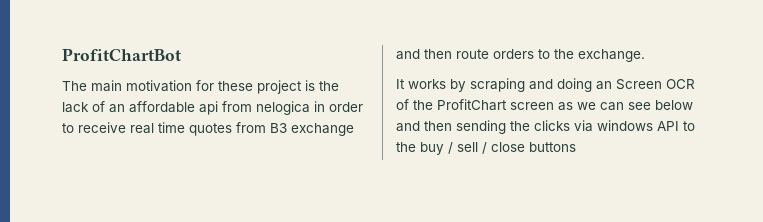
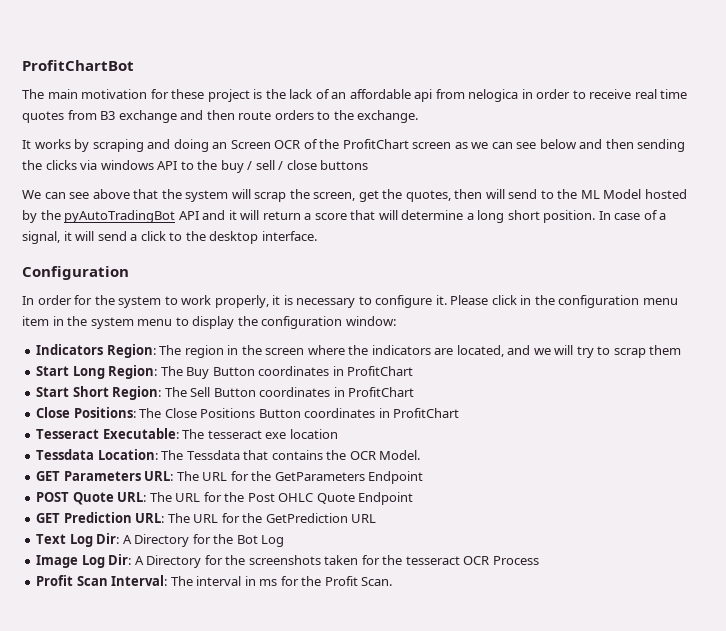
+ We can see above that the system will scrap the screen, get the quotes, then will send to the ML Model hosted by the pyAutoTradingBot API and it will return a score that will determine a long short position. In case of a signal, it will send a click to the desktop interface.
+ Configuration
+ In order for the system to work properly, it is necessary to configure it. Please click in the configuration menu item in the system menu to display the configuration window:
+ Indicators Region: The region in the screen where the indicators are located, and we will try to scrap them
+ Start Long Region: The Buy Button coordinates in ProfitChart
+ Start Short Region: The Sell Button coordinates in ProfitChart
+ Close Positions: The Close Positions Button coordinates in ProfitChart
+ Tesseract Executable: The tesseract exe location
+ Tessdata Location: The Tessdata that contains the OCR Model.
+ GET Parameters URL: The URL for the GetParameters Endpoint
+ POST Quote URL: The URL for the Post OHLC Quote Endpoint
+ GET Prediction URL: The URL for the GetPrediction URL
+ Text Log Dir: A Directory for the Bot Log
+ Image Log Dir: A Directory for the screenshots taken for the tesseract OCR Process
+ Profit Scan Interval: The interval in ms for the Profit Scan.

